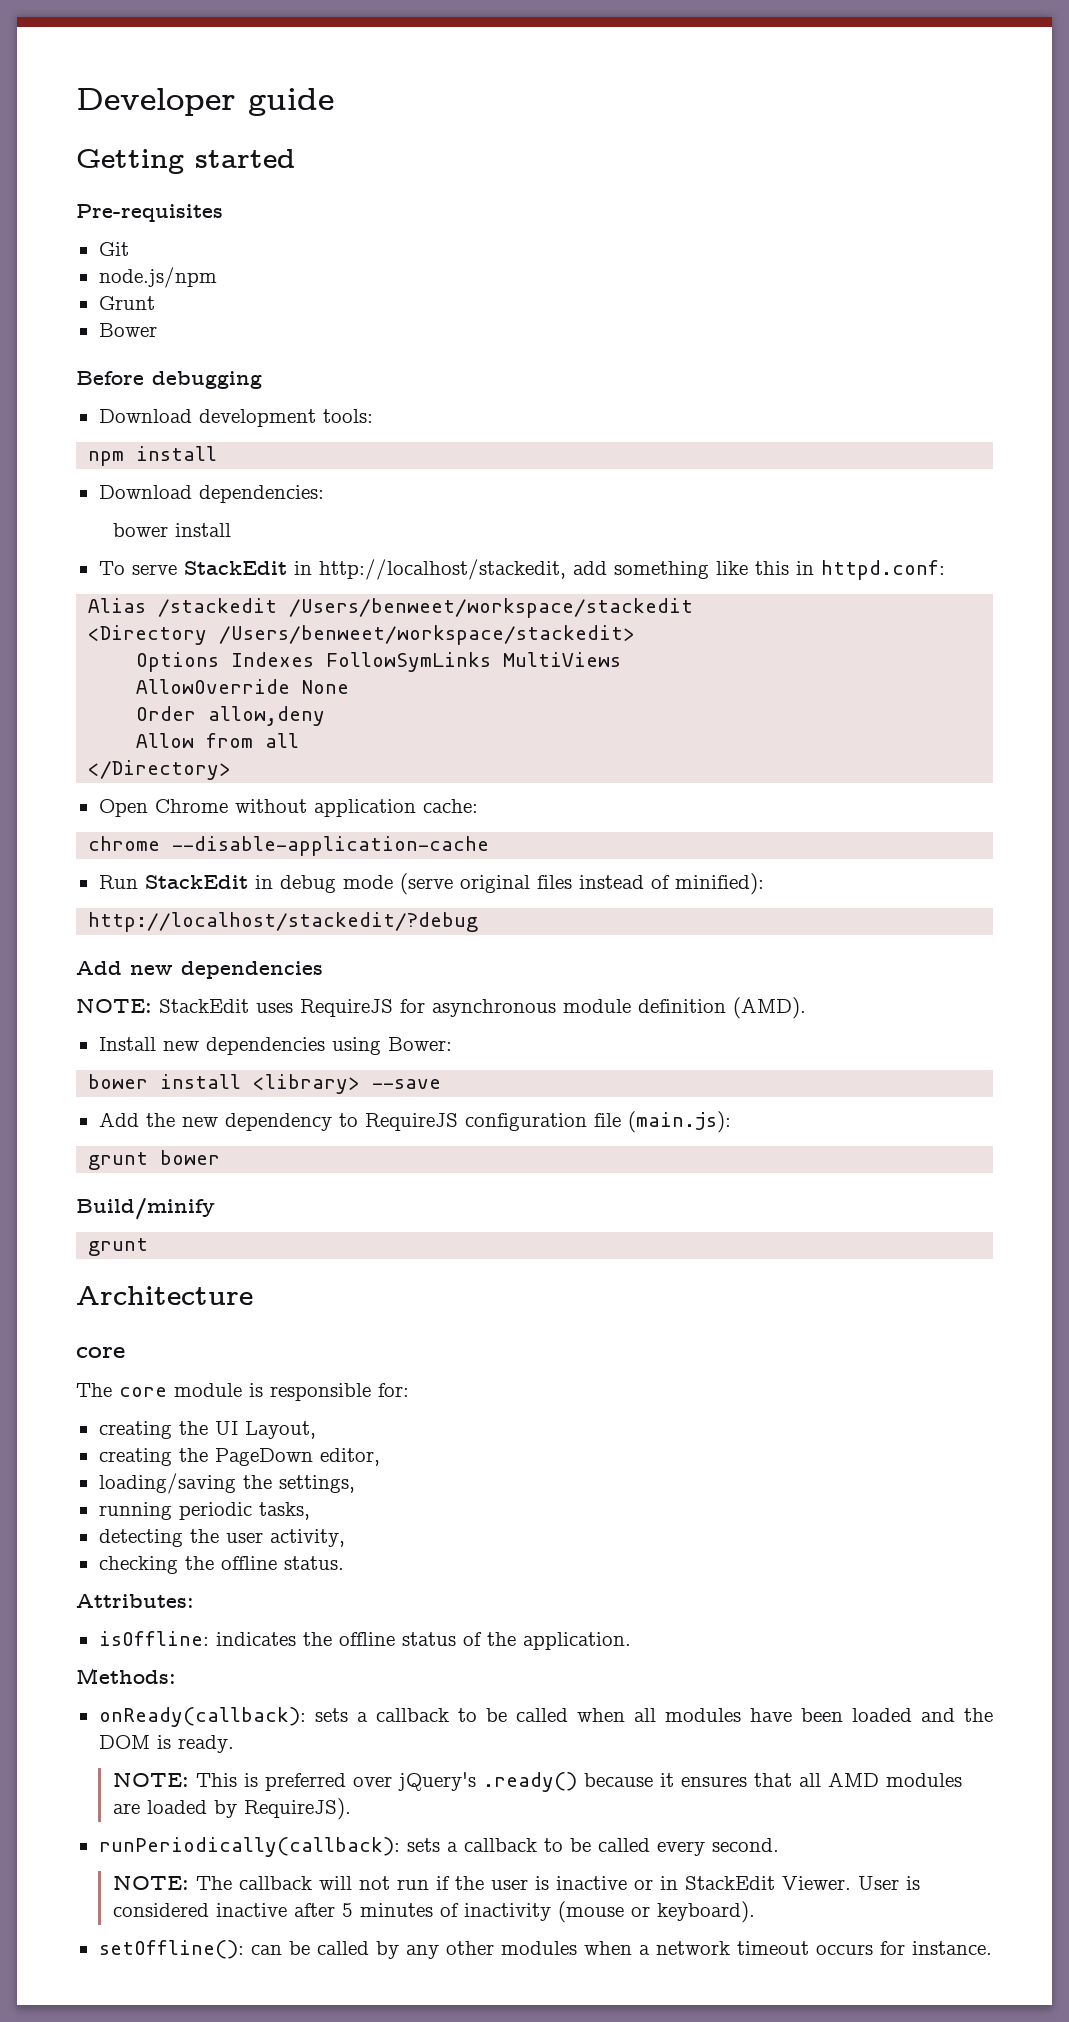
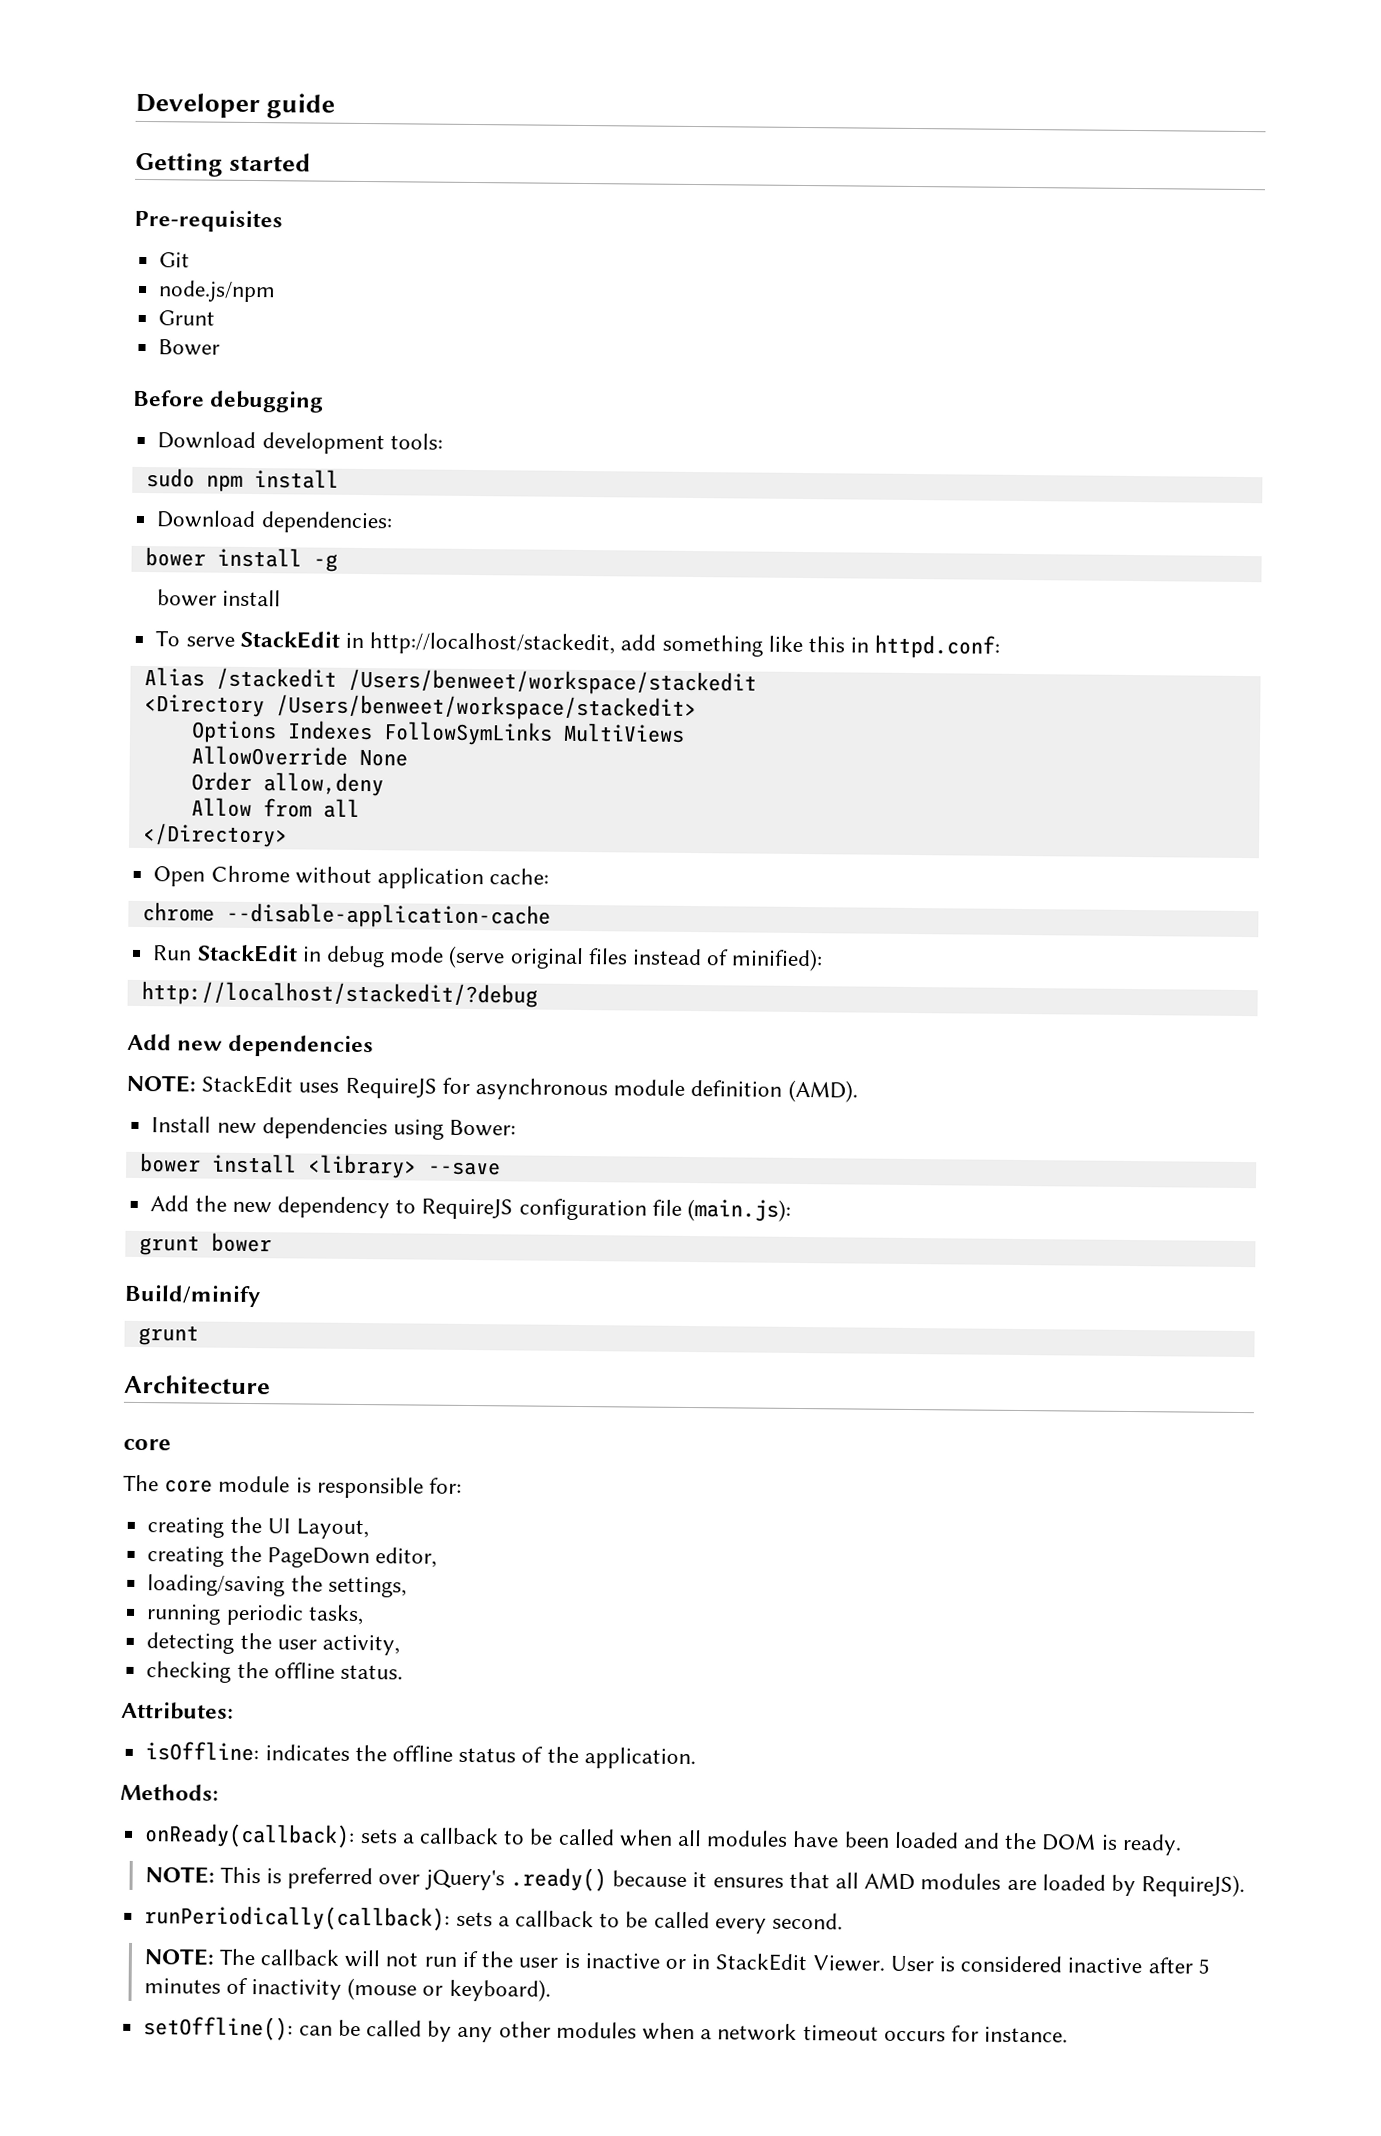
- npm install
+ sudo npm install
+ bower install -g

